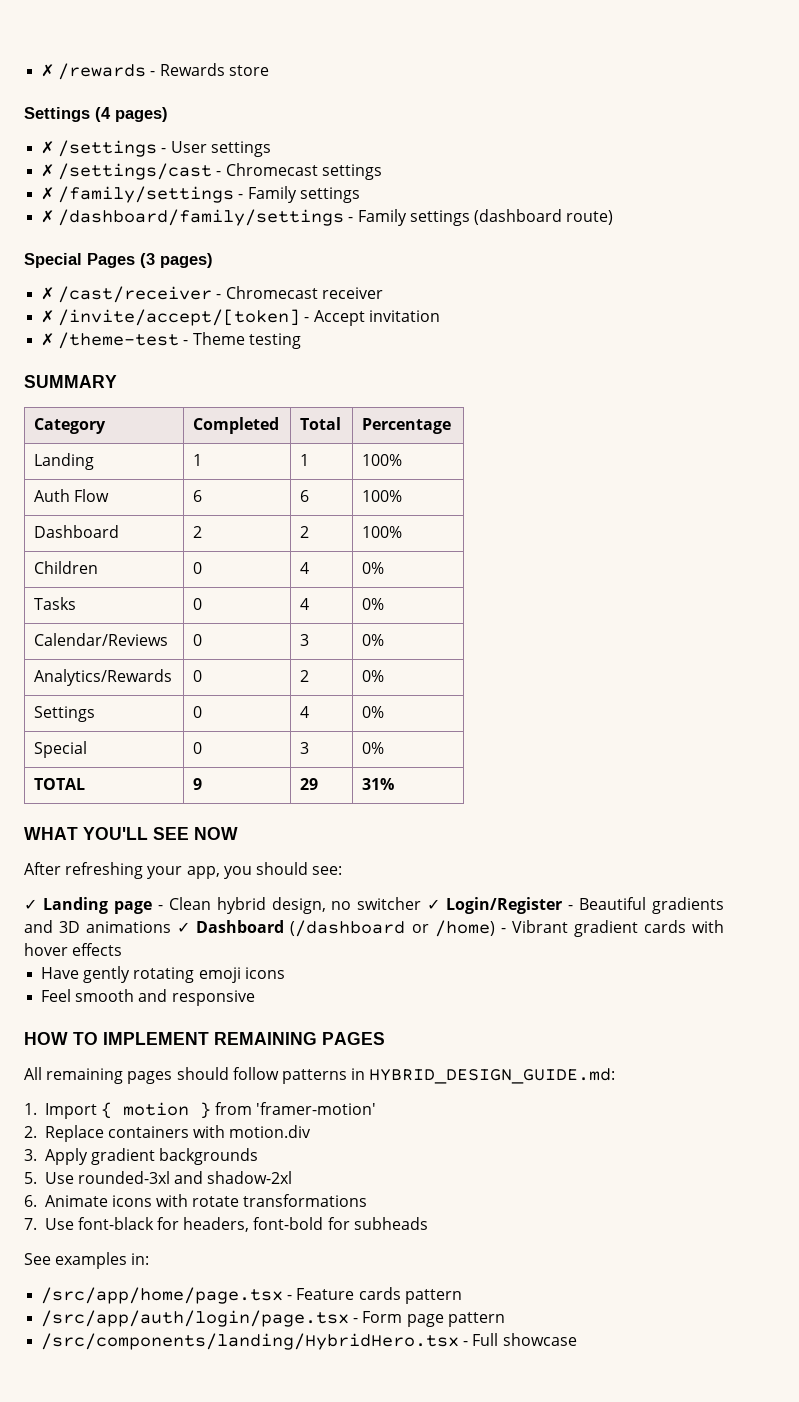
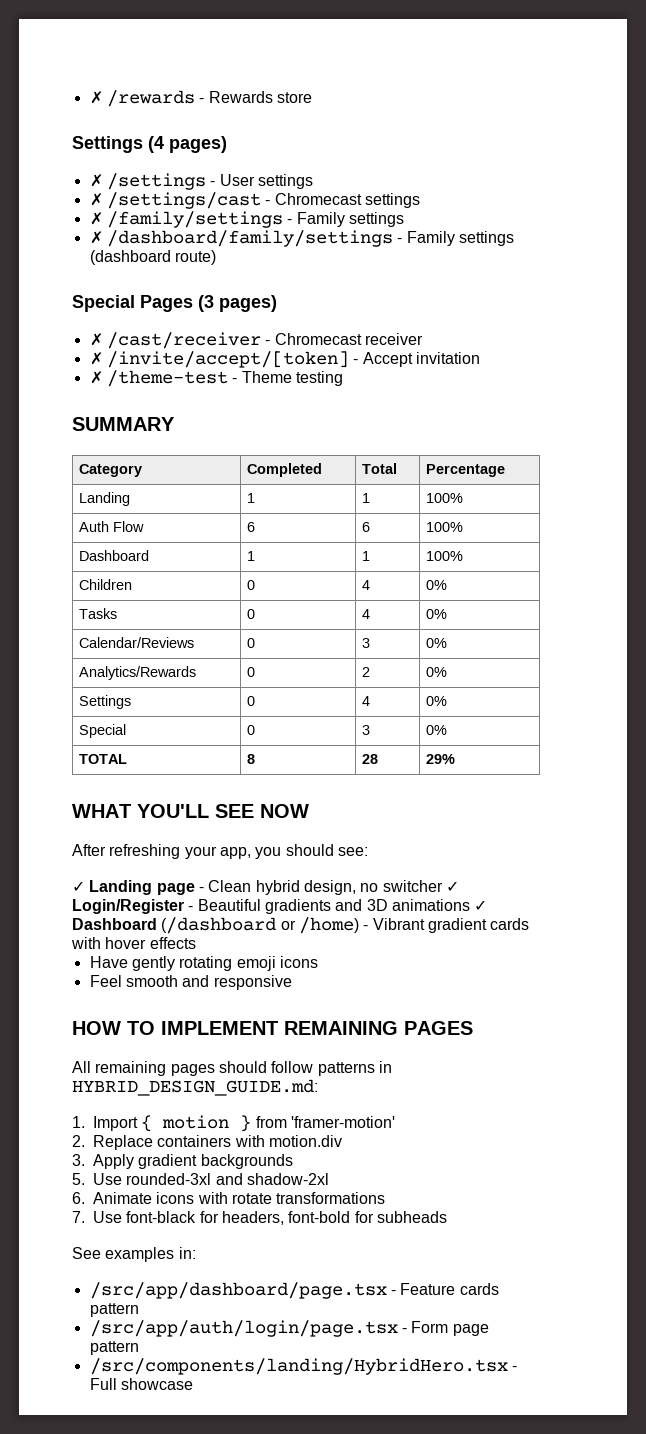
- Dashboard | 2 | 2 | 100%
+ Dashboard | 1 | 1 | 100%
- TOTAL | 9 | 29 | 31%
+ TOTAL | 8 | 28 | 29%
- /src/app/home/page.tsx - Feature cards pattern
+ /src/app/dashboard/page.tsx - Feature cards pattern

